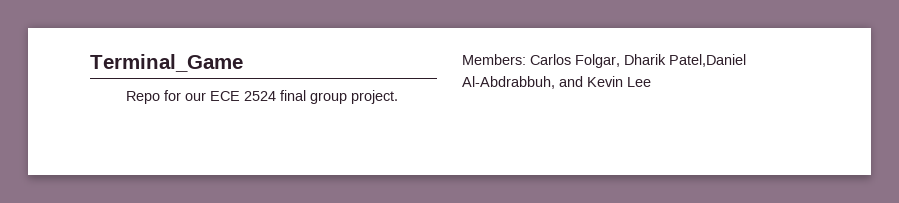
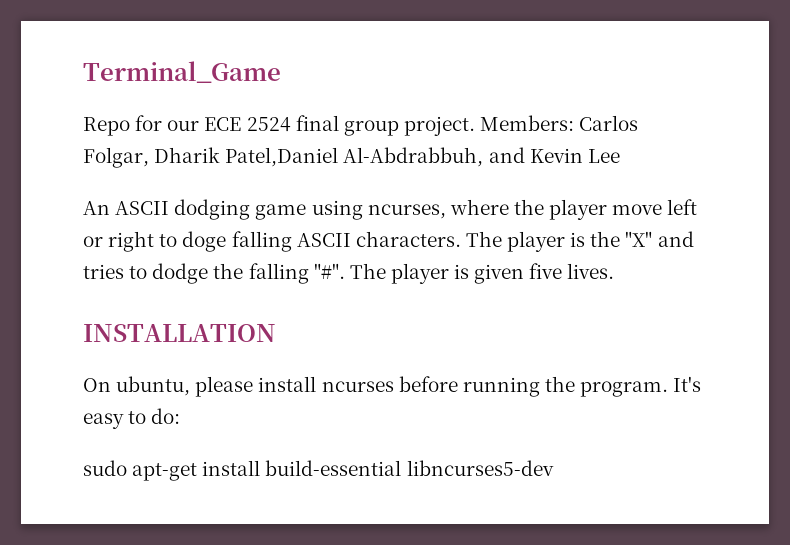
+ An ASCII dodging game using ncurses, where the player move left or right to doge falling ASCII characters. The player is the "X" and tries to dodge the falling "#". The player is given five lives.
+ INSTALLATION
+ On ubuntu, please install ncurses before running the program. It's easy to do:
+ sudo apt-get install build-essential libncurses5-dev

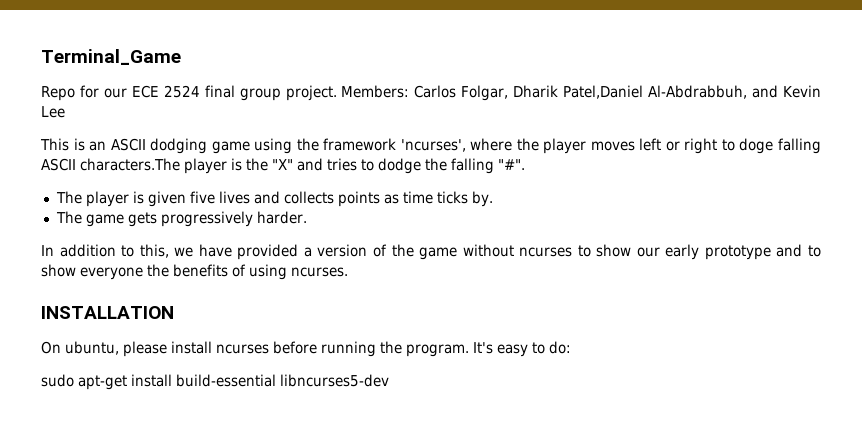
- An ASCII dodging game using ncurses, where the player move left or right to doge falling ASCII characters. The player is the "X" and tries to dodge the falling "#". The player is given five lives.
+ This is an ASCII dodging game using the framework 'ncurses', where the player moves left or right to doge falling ASCII characters.The player is the "X" and tries to dodge the falling "#".
+ The player is given five lives and collects points as time ticks by.
+ The game gets progressively harder.
+ In addition to this, we have provided a version of the game without ncurses to show our early prototype and to show everyone the benefits of using ncurses.

